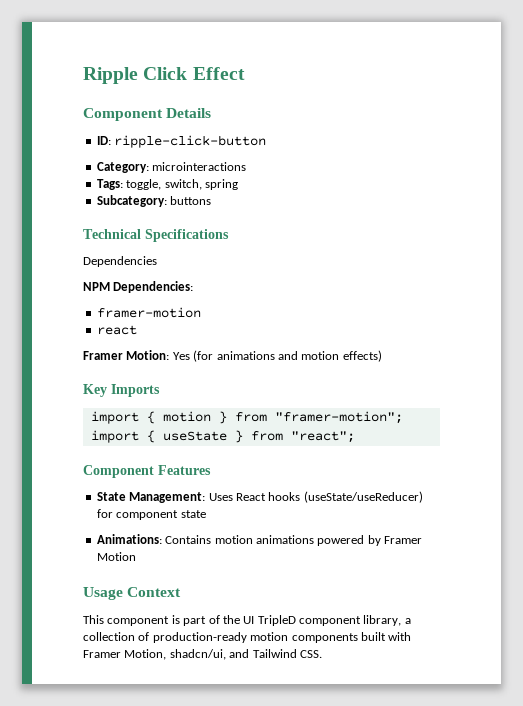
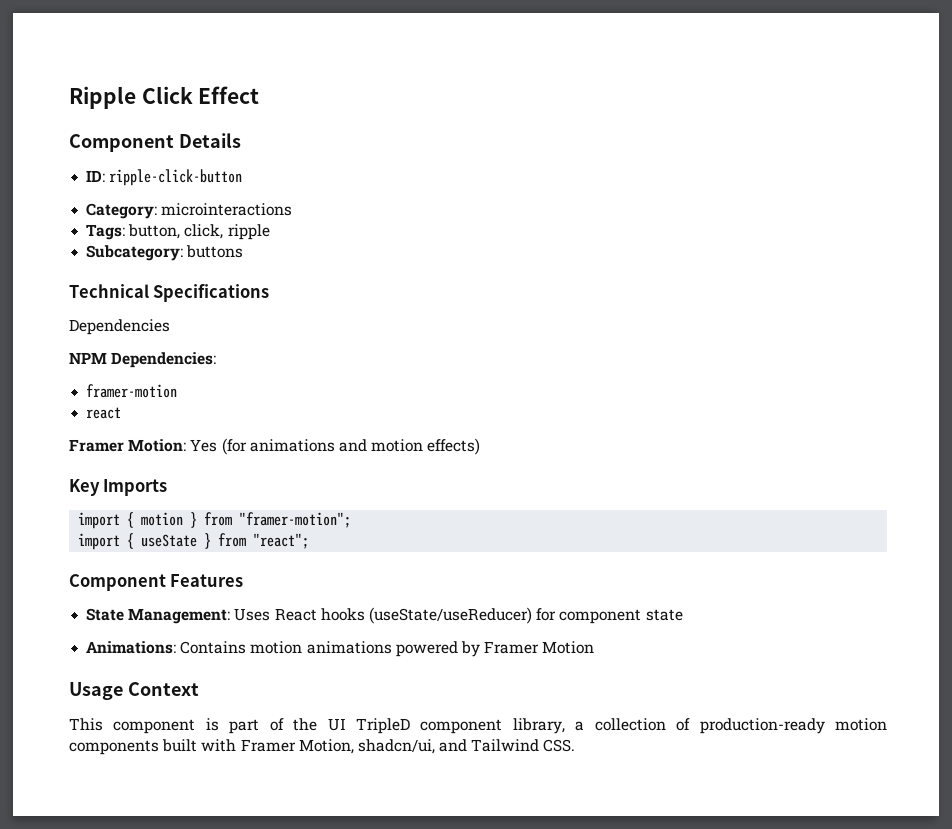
- Tags: toggle, switch, spring
+ Tags: button, click, ripple

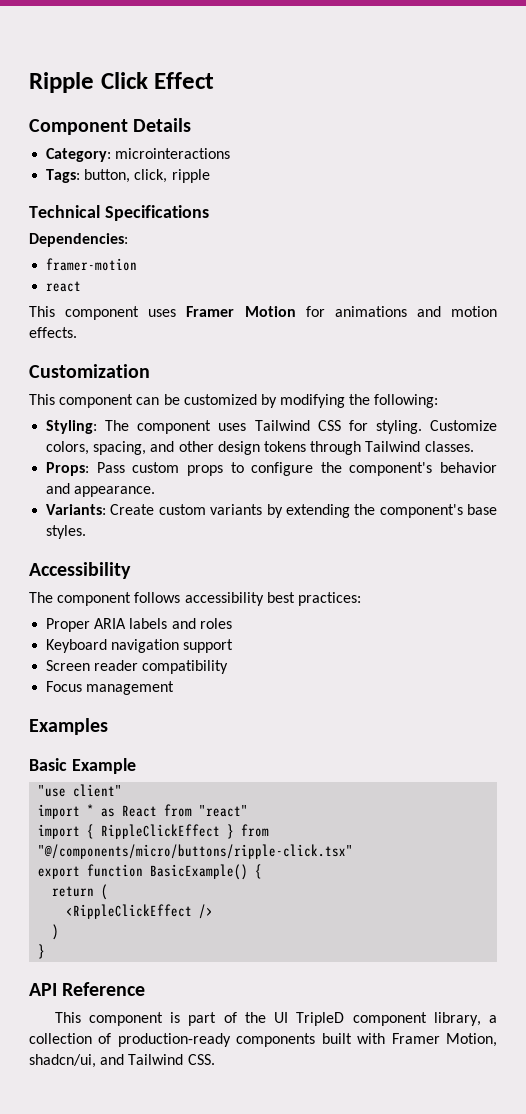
- ID: ripple-click-button
- Subcategory: buttons
- Dependencies
- NPM Dependencies:
+ Dependencies:
- Framer Motion: Yes (for animations and motion effects)
- Key Imports
- import { motion } from "framer-motion";
- import { useState } from "react";
- Component Features
- State Management: Uses React hooks (useState/useReducer) for component state
- Animations: Contains motion animations powered by Framer Motion
- Usage Context
+ This component uses Framer Motion for animations and motion effects.
+ Customization
+ This component can be customized by modifying the following:
+ Styling: The component uses Tailwind CSS for styling. Customize colors, spacing, and other design tokens through Tailwind classes.
+ Props: Pass custom props to configure the component's behavior and appearance.
+ Variants: Create custom variants by extending the component's base styles.
+ Accessibility
+ The component follows accessibility best practices:
+ Proper ARIA labels and roles
+ Keyboard navigation support
+ Screen reader compatibility
+ Focus management
+ Examples
+ Basic Example
+ "use client"
+ import * as React from "react"
+ import { RippleClickEffect } from "@/components/micro/buttons/ripple-click.tsx"
+ export function BasicExample() {
+ return (
+ <RippleClickEffect />
+ )
+ }
+ API Reference
- This component is part of the UI TripleD component library, a collection of production-ready motion components built with Framer Motion, shadcn/ui, and Tailwind CSS.
+ This component is part of the UI TripleD component library, a collection of production-ready components built with Framer Motion, shadcn/ui, and Tailwind CSS.

